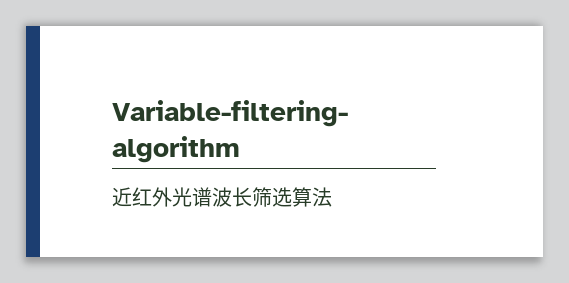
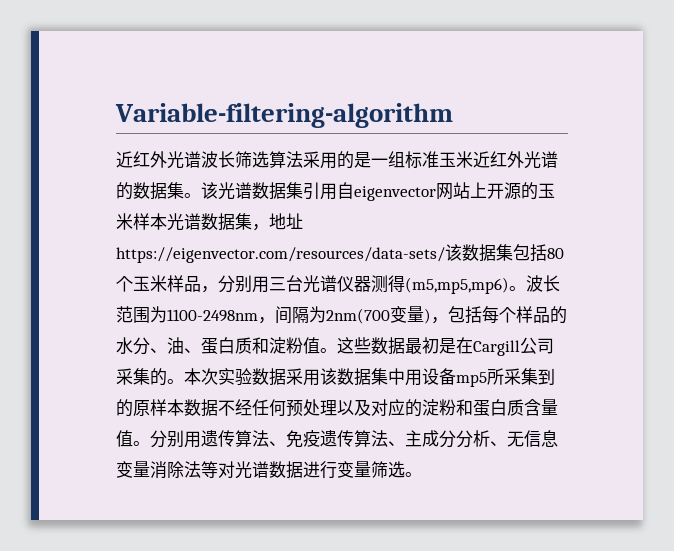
- 近红外光谱波长筛选算法
+ 近红外光谱波长筛选算法采用的是一组标准玉米近红外光谱的数据集。该光谱数据集引用自eigenvector网站上开源的玉米样本光谱数据集，地址https://eigenvector.com/resources/data-sets/该数据集包括80个玉米样品，分别用三台光谱仪器测得(m5,mp5,mp6)。波长范围为1100-2498nm，间隔为2nm(700变量)，包括每个样品的水分、油、蛋白质和淀粉值。这些数据最初是在Cargill公司采集的。本次实验数据采用该数据集中用设备mp5所采集到的原样本数据不经任何预处理以及对应的淀粉和蛋白质含量值。分别用遗传算法、免疫遗传算法、主成分分析、无信息变量消除法等对光谱数据进行变量筛选。

